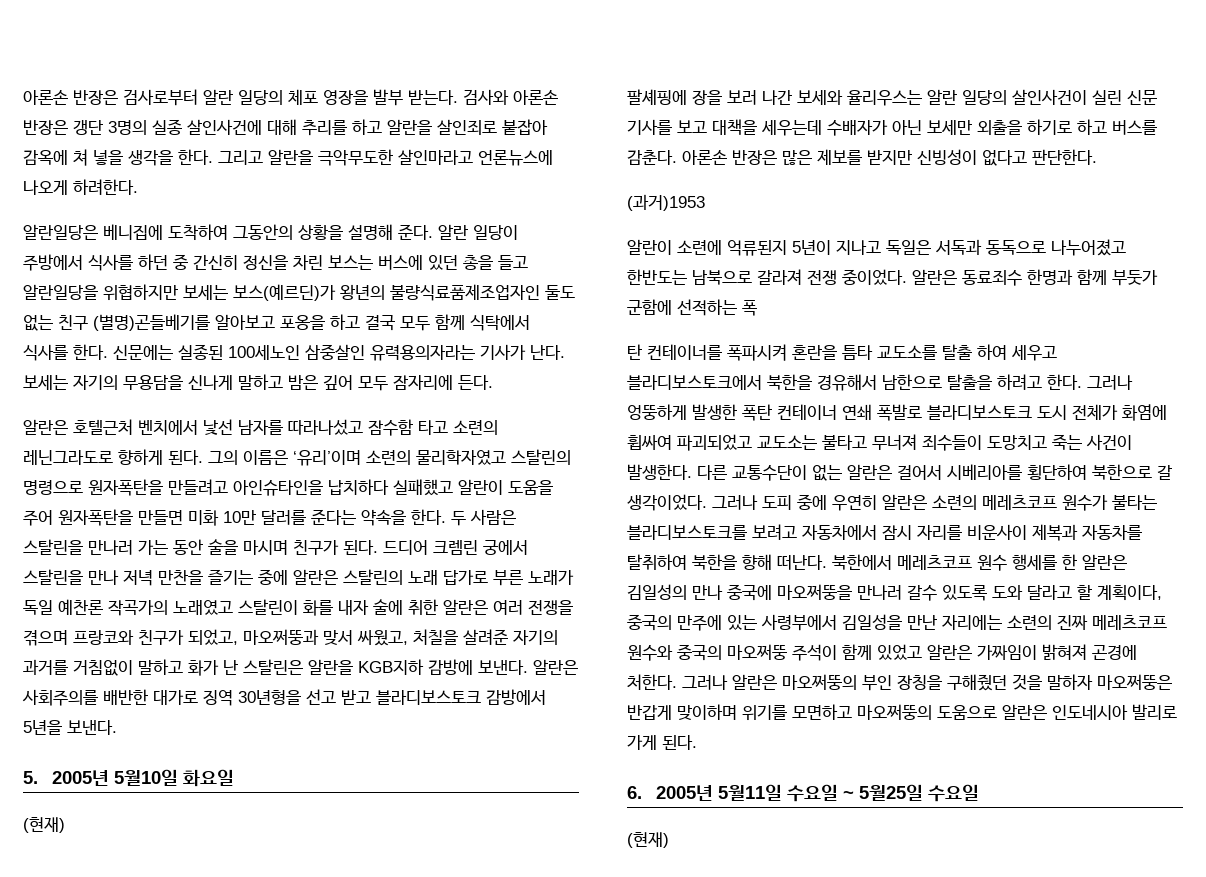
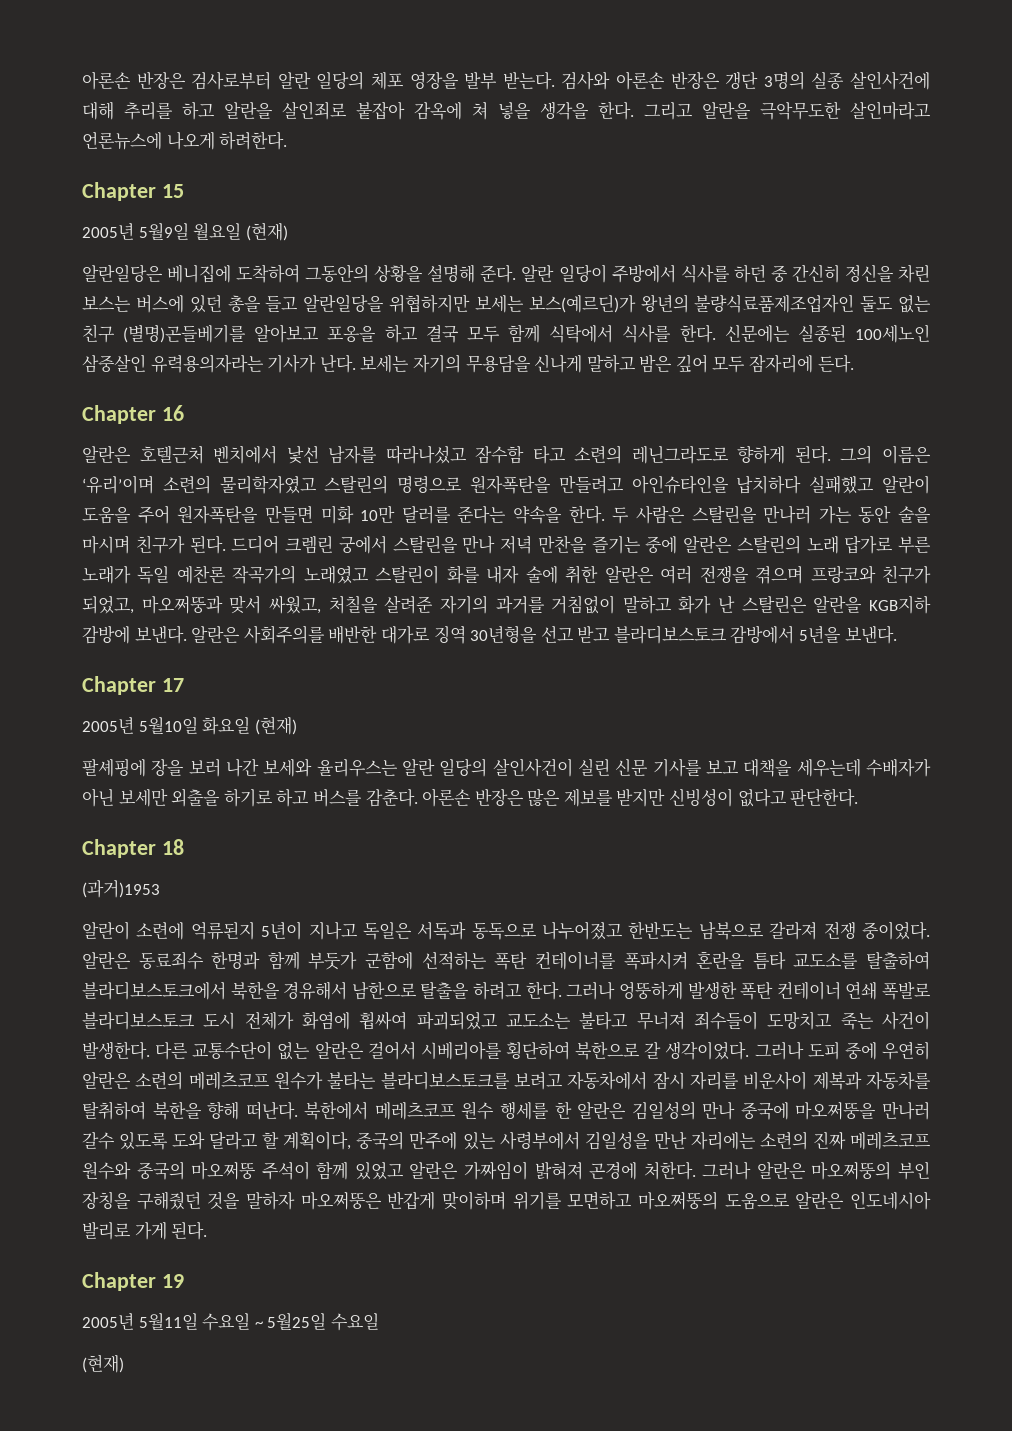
+ Chapter 15
+ 2005년 5월9일 월요일 (현재)
+ Chapter 16
- 5. 2005년 5월10일 화요일
- (현재)
+ Chapter 17
+ 2005년 5월10일 화요일 (현재)
+ Chapter 18
- 알란은 동료죄수 한명과 함께 부둣가 군함에 선적하는 폭
- 탄 컨테이너를 폭파시켜 혼란을 틈타 교도소를 탈출 하여 세우고 블라디보스토크에서 북한을 경유해서 남한으로 탈출을 하려고 한다.
+ 알란은 동료죄수 한명과 함께 부둣가 군함에 선적하는 폭탄 컨테이너를 폭파시켜 혼란을 틈타 교도소를 탈출하여 블라디보스토크에서 북한을 경유해서 남한으로 탈출을 하려고 한다.
- 6. 2005년 5월11일 수요일 ~ 5월25일 수요일
+ Chapter 19
+ 2005년 5월11일 수요일 ~ 5월25일 수요일

